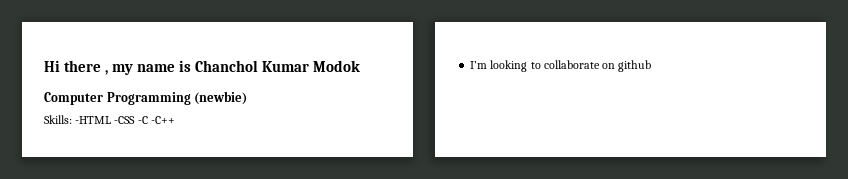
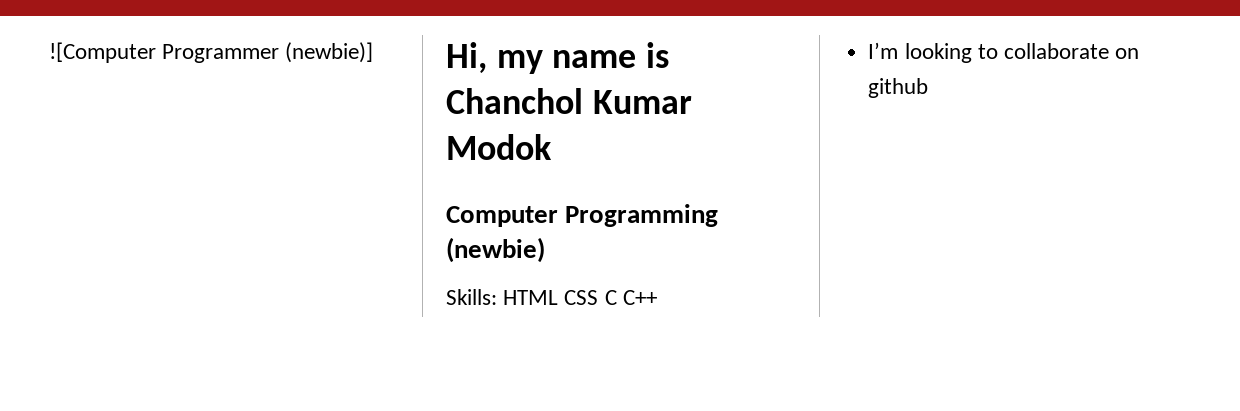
- Hi there , my name is Chanchol Kumar Modok
+ ![Computer Programmer (newbie)]
+ Hi, my name is Chanchol Kumar Modok
- Skills: -HTML -CSS -C -C++
+ Skills: HTML CSS C C++

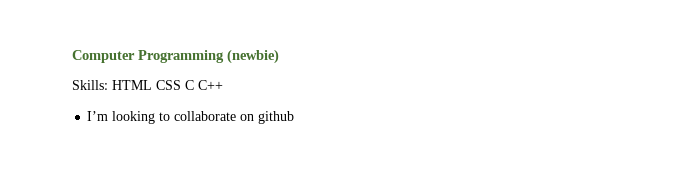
- ![Computer Programmer (newbie)]
- Hi, my name is Chanchol Kumar Modok

